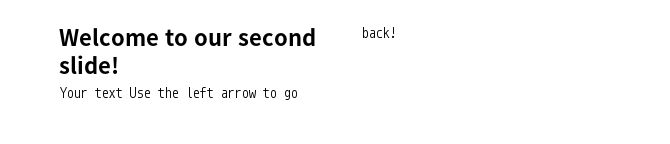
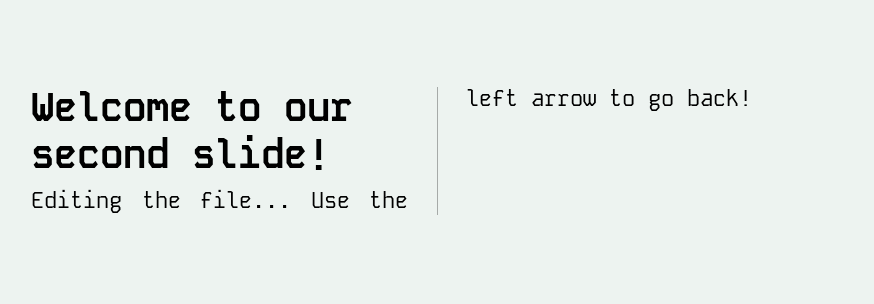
- Your text Use the left arrow to go back!
+ Editing the file... Use the left arrow to go back!

